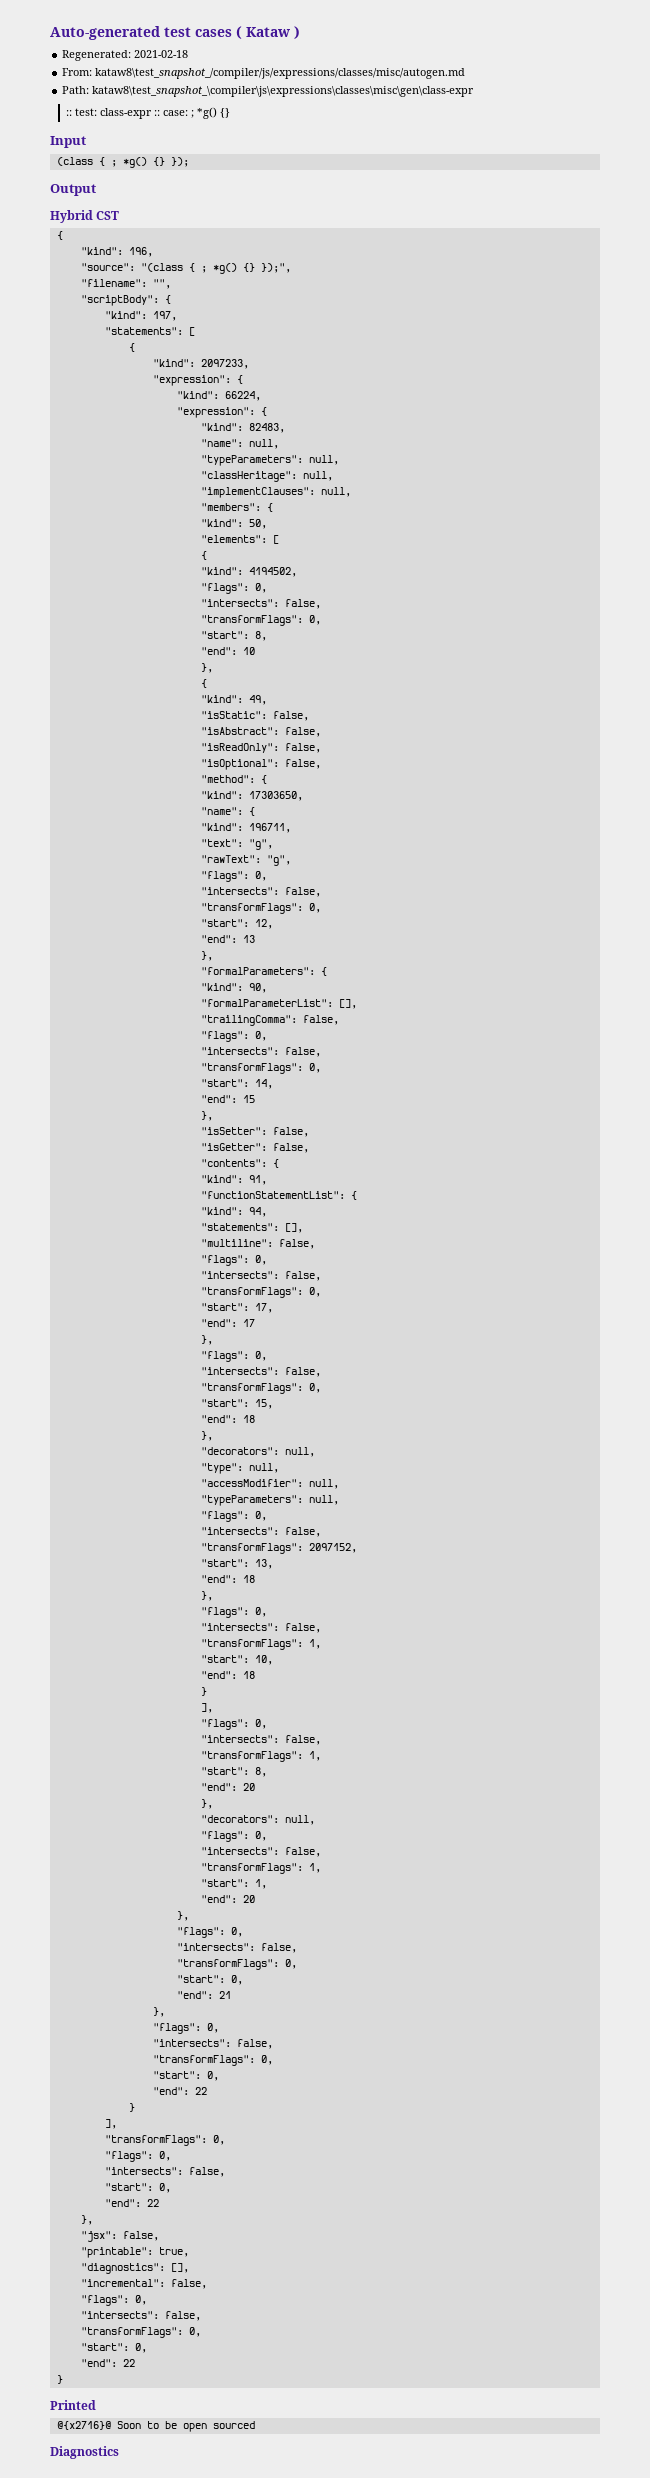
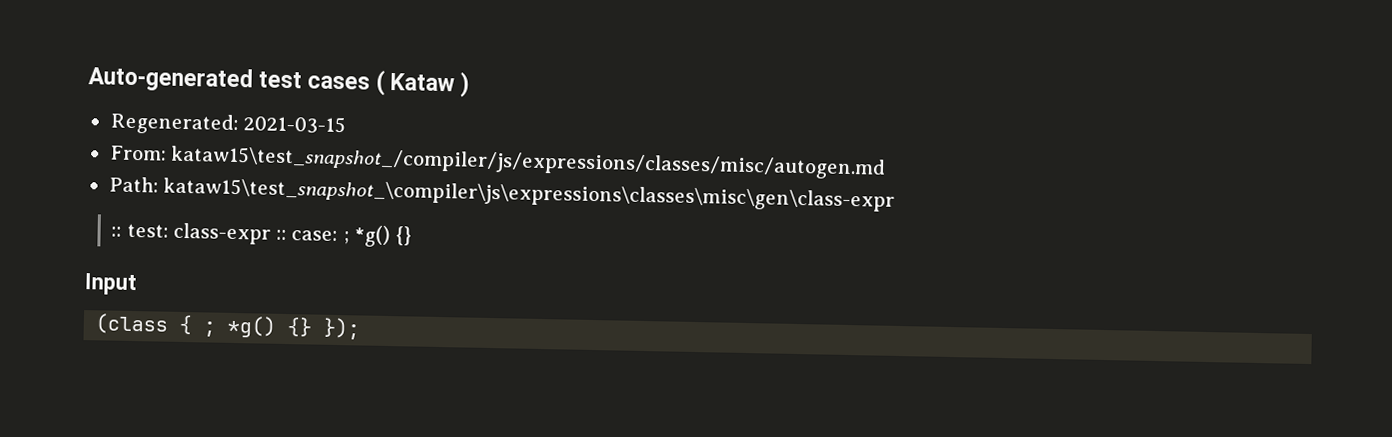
- Regenerated: 2021-02-18
+ Regenerated: 2021-03-15
- From: kataw8\test_snapshot_/compiler/js/expressions/classes/misc/autogen.md
+ From: kataw15\test_snapshot_/compiler/js/expressions/classes/misc/autogen.md
- Path: kataw8\test_snapshot_\compiler\js\expressions\classes\misc\gen\class-expr
+ Path: kataw15\test_snapshot_\compiler\js\expressions\classes\misc\gen\class-expr
- Output
- Hybrid CST
- {
- "kind": 196,
- "source": "(class { ; *g() {} });",
- "filename": "",
- "scriptBody": {
- "kind": 197,
- "statements": [
- {
- "kind": 2097233,
- "expression": {
- "kind": 66224,
- "expression": {
- "kind": 82483,
- "name": null,
- "typeParameters": null,
- "classHeritage": null,
- "implementClauses": null,
- "members": {
- "kind": 50,
- "elements": [
- {
- "kind": 4194502,
- "flags": 0,
- "intersects": false,
- "transformFlags": 0,
- "start": 8,
- "end": 10
- },
- {
- "kind": 49,
- "isStatic": false,
- "isAbstract": false,
- "isReadOnly": false,
- "isOptional": false,
- "method": {
- "kind": 17303650,
- "name": {
- "kind": 196711,
- "text": "g",
- "rawText": "g",
- "flags": 0,
- "intersects": false,
- "transformFlags": 0,
- "start": 12,
- "end": 13
- },
- "formalParameters": {
- "kind": 90,
- "formalParameterList": [],
- "trailingComma": false,
- "flags": 0,
- "intersects": false,
- "transformFlags": 0,
- "start": 14,
- "end": 15
- },
- "isSetter": false,
- "isGetter": false,
- "contents": {
- "kind": 91,
- "functionStatementList": {
- "kind": 94,
- "statements": [],
- "multiline": false,
- "flags": 0,
- "intersects": false,
- "transformFlags": 0,
- "start": 17,
- "end": 17
- },
- "flags": 0,
- "intersects": false,
- "transformFlags": 0,
- "start": 15,
- "end": 18
- },
- "decorators": null,
- "type": null,
- "accessModifier": null,
- "typeParameters": null,
- "flags": 0,
- "intersects": false,
- "transformFlags": 2097152,
- "start": 13,
- "end": 18
- },
- "flags": 0,
- "intersects": false,
- "transformFlags": 1,
- "start": 10,
- "end": 18
- }
- ],
- "flags": 0,
- "intersects": false,
- "transformFlags": 1,
- "start": 8,
- "end": 20
- },
- "decorators": null,
- "flags": 0,
- "intersects": false,
- "transformFlags": 1,
- "start": 1,
- "end": 20
- },
- "flags": 0,
- "intersects": false,
- "transformFlags": 0,
- "start": 0,
- "end": 21
- },
- "flags": 0,
- "intersects": false,
- "transformFlags": 0,
- "start": 0,
- "end": 22
- }
- ],
- "transformFlags": 0,
- "flags": 0,
- "intersects": false,
- "start": 0,
- "end": 22
- },
- "jsx": false,
- "printable": true,
- "diagnostics": [],
- "incremental": false,
- "flags": 0,
- "intersects": false,
- "transformFlags": 0,
- "start": 0,
- "end": 22
- }
- Printed
- @{x2716}@ Soon to be open sourced
- Diagnostics

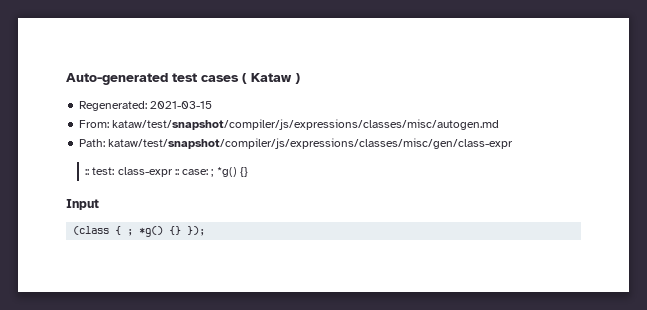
- From: kataw15\test_snapshot_/compiler/js/expressions/classes/misc/autogen.md
+ From: kataw/test/snapshot/compiler/js/expressions/classes/misc/autogen.md
- Path: kataw15\test_snapshot_\compiler\js\expressions\classes\misc\gen\class-expr
+ Path: kataw/test/snapshot/compiler/js/expressions/classes/misc/gen/class-expr

